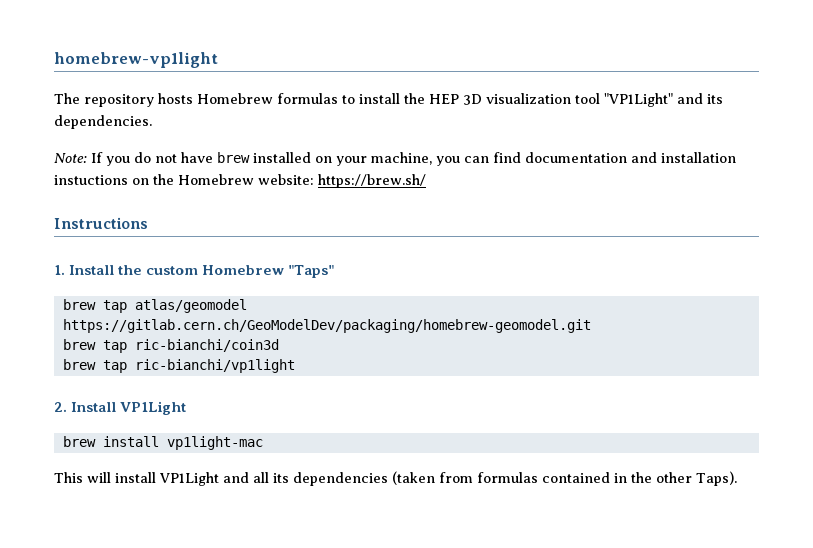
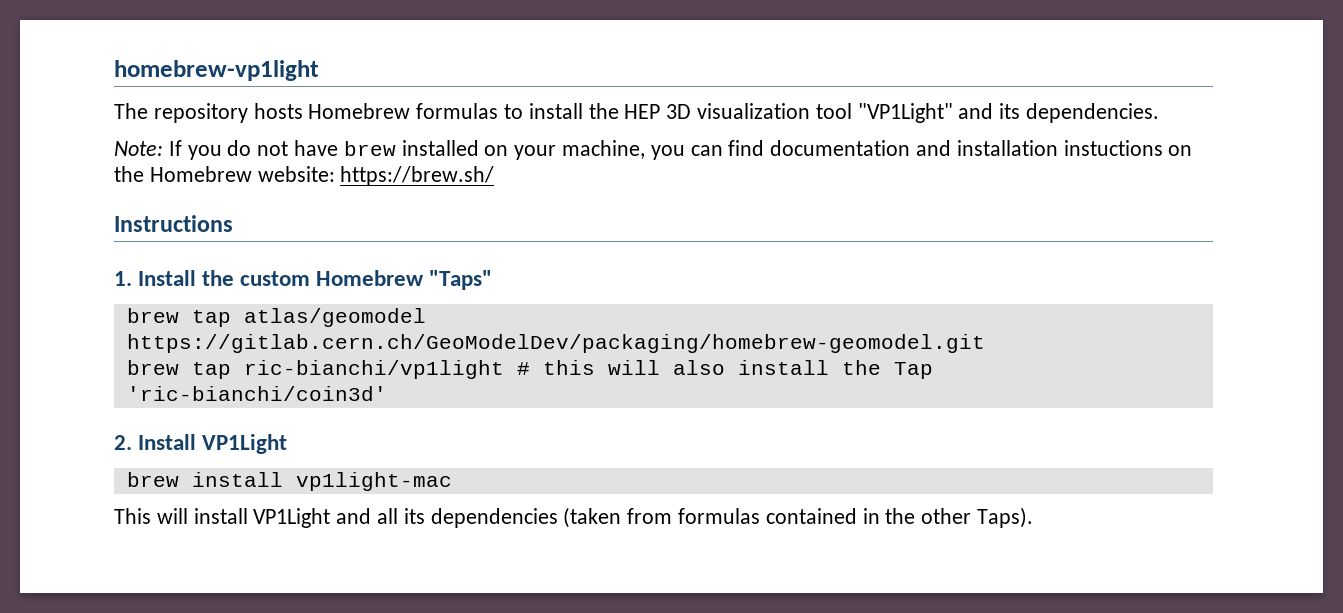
- brew tap ric-bianchi/coin3d
- brew tap ric-bianchi/vp1light
+ brew tap ric-bianchi/vp1light # this will also install the Tap 'ric-bianchi/coin3d'

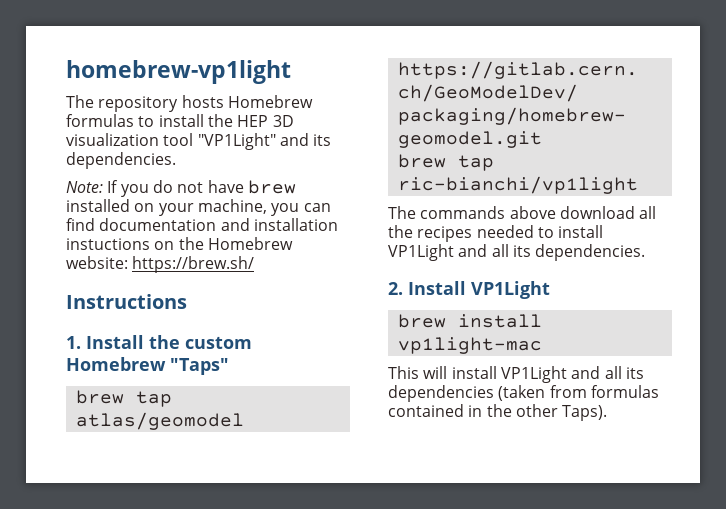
- brew tap ric-bianchi/vp1light # this will also install the Tap 'ric-bianchi/coin3d'
+ brew tap ric-bianchi/vp1light
+ The commands above download all the recipes needed to install VP1Light and all its dependencies.

